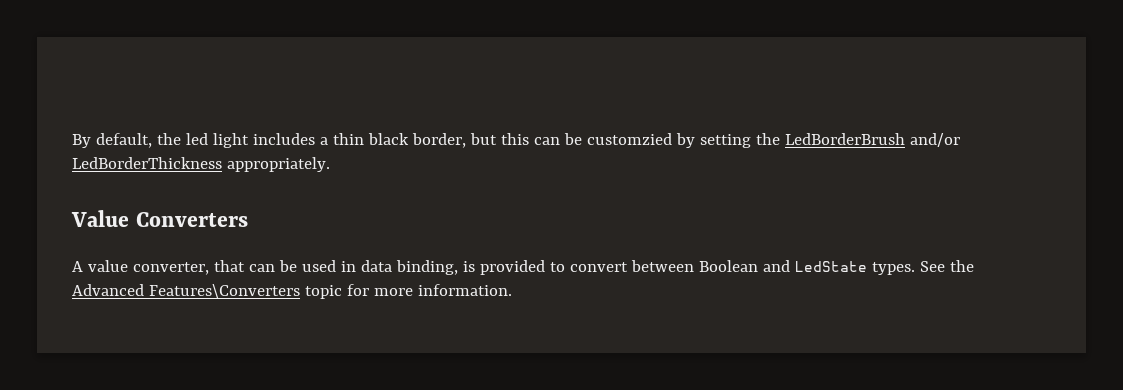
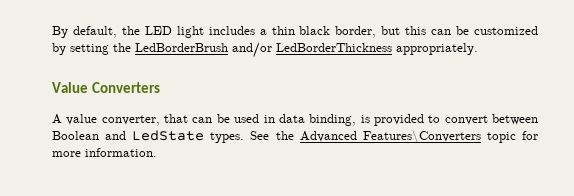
- By default, the led light includes a thin black border, but this can be customzied by setting the LedBorderBrush and/or LedBorderThickness appropriately.
+ By default, the LED light includes a thin black border, but this can be customized by setting the LedBorderBrush and/or LedBorderThickness appropriately.

